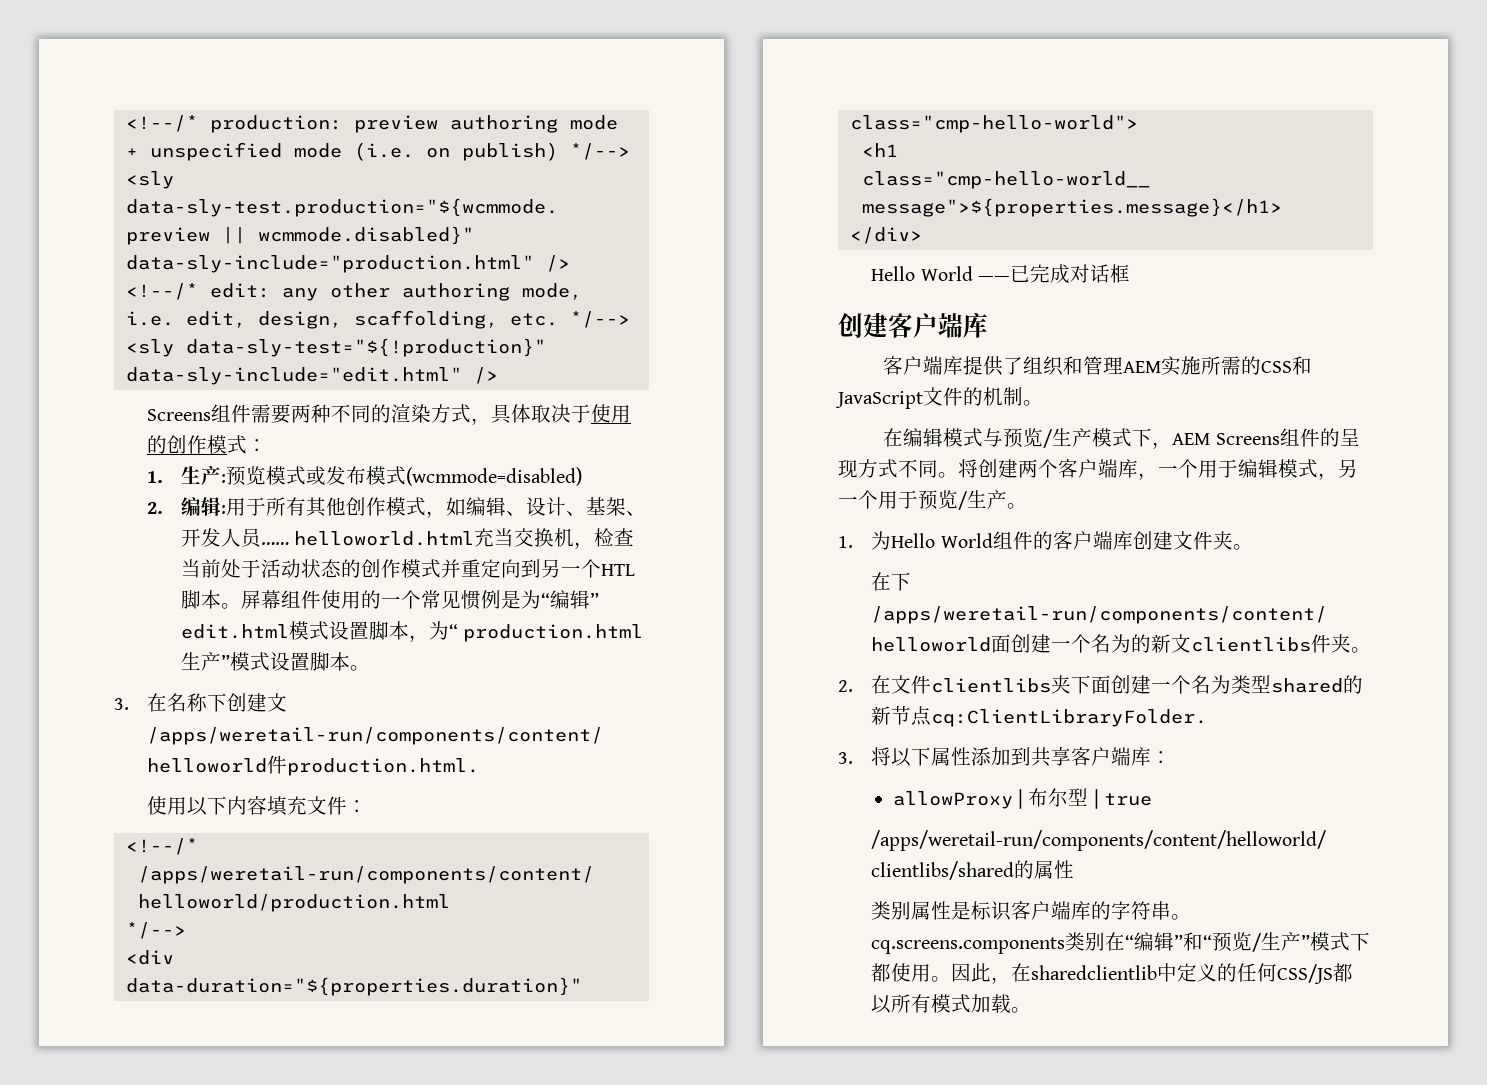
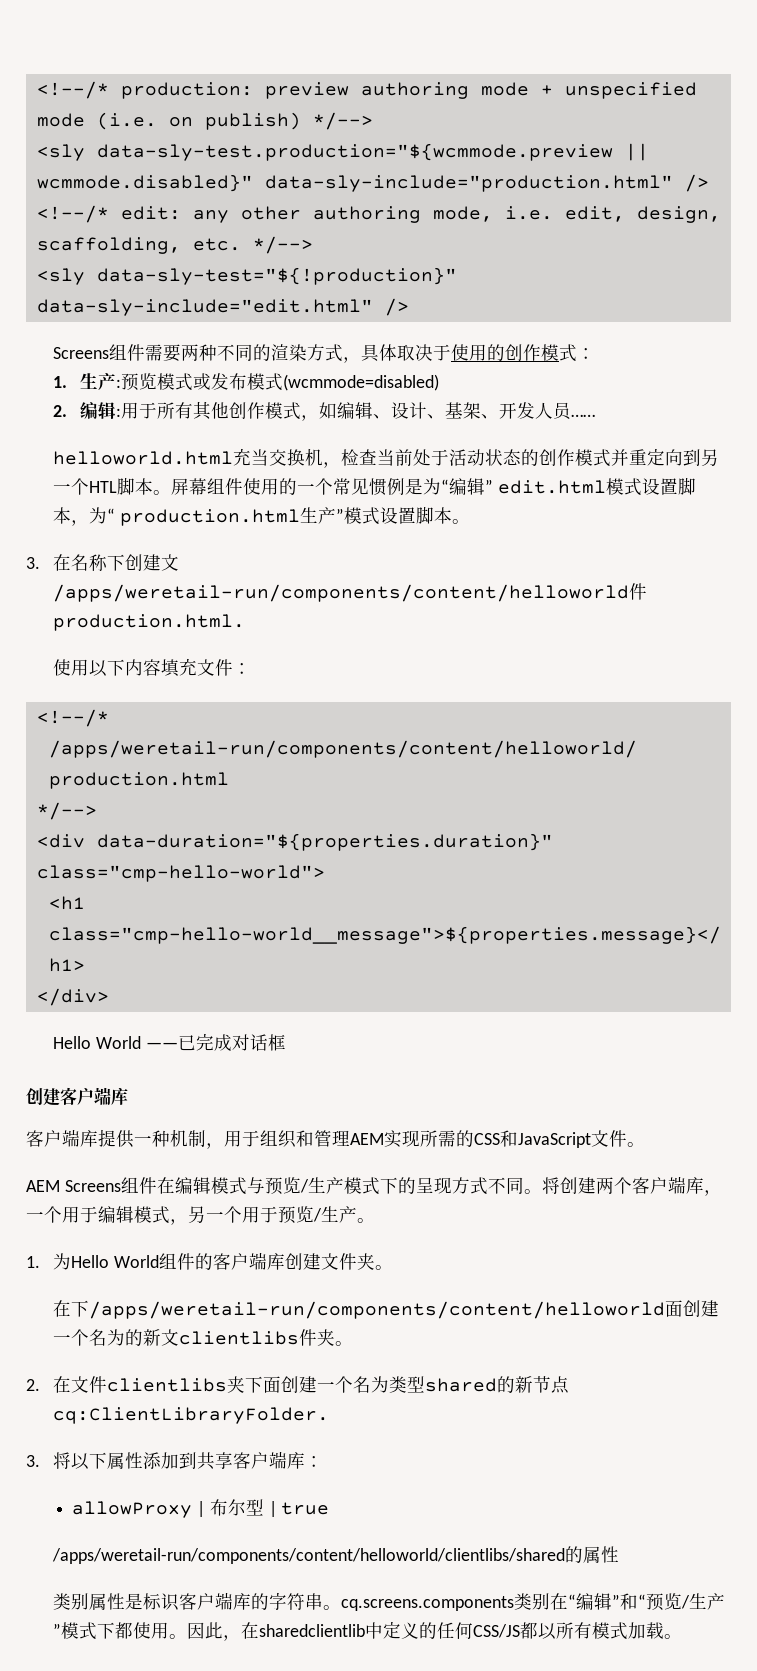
- 2.编辑:用于所有其他创作模式，如编辑、设计、基架、开发人员…… helloworld.html充当交换机，检查当前处于活动状态的创作模式并重定向到另一个HTL脚本。
+ 2.编辑:用于所有其他创作模式，如编辑、设计、基架、开发人员……
+ helloworld.html充当交换机，检查当前处于活动状态的创作模式并重定向到另一个HTL脚本。
- 客户端库提供了组织和管理AEM实施所需的CSS和JavaScript文件的机制。
- 在编辑模式与预览/生产模式下，AEM Screens组件的呈现方式不同。
+ 客户端库提供一种机制，用于组织和管理AEM实现所需的CSS和JavaScript文件。
+ AEM Screens组件在编辑模式与预览/生产模式下的呈现方式不同。

